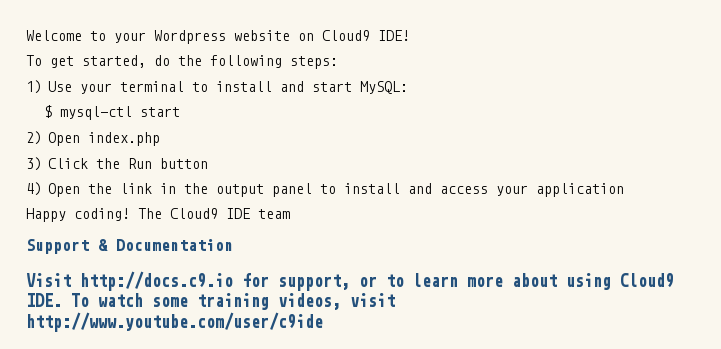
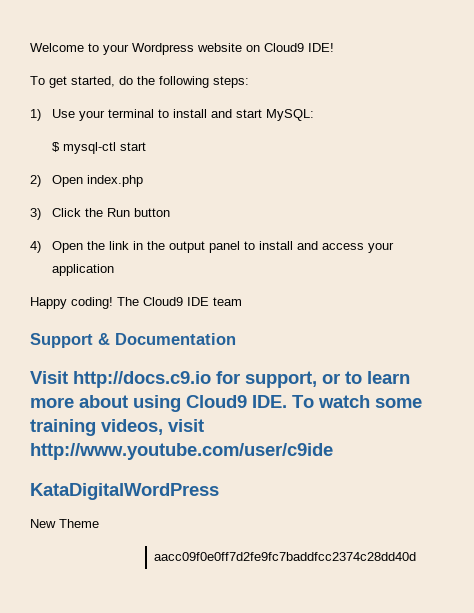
+ KataDigitalWordPress
+ New Theme
+ aacc09f0e0ff7d2fe9fc7baddfcc2374c28dd40d

